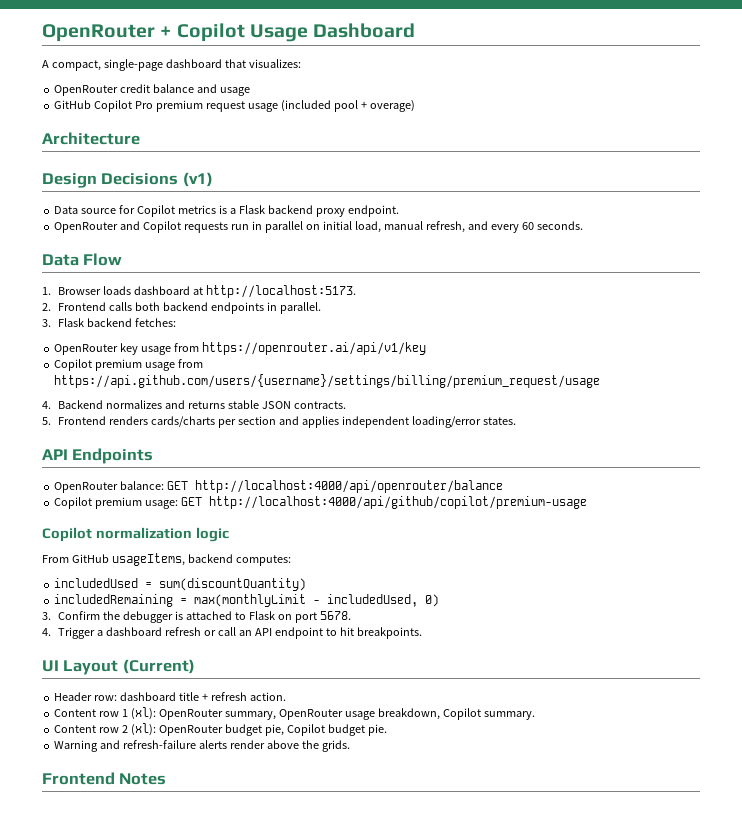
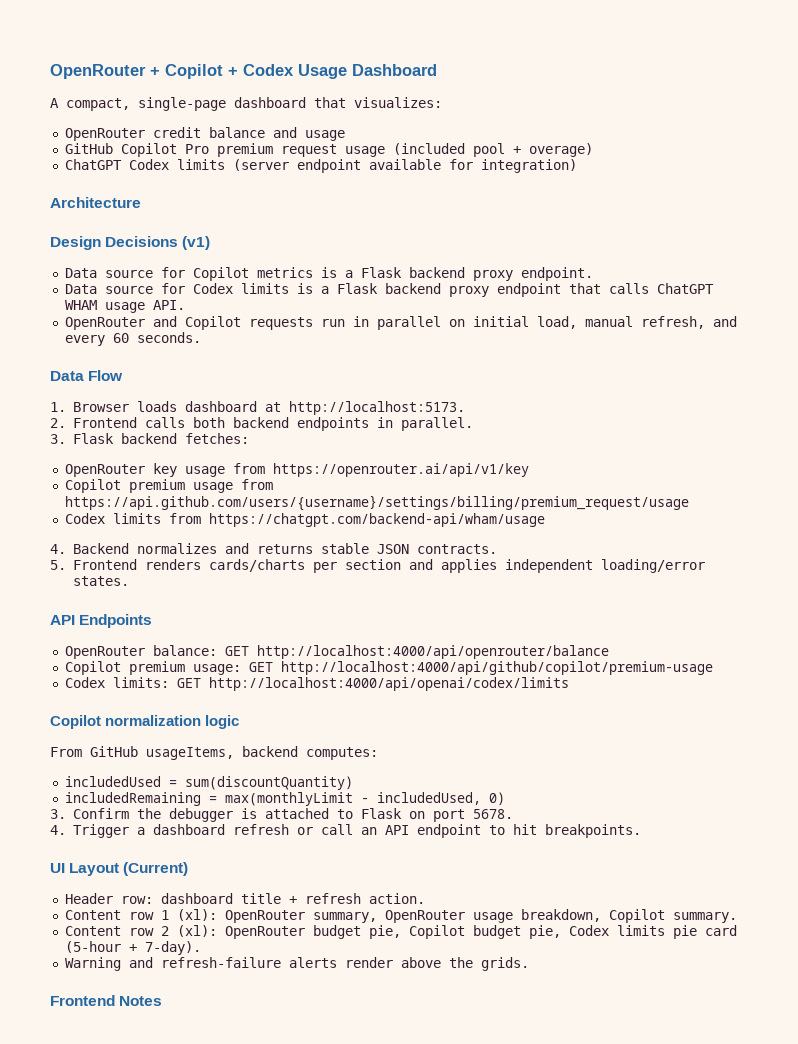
- OpenRouter + Copilot Usage Dashboard
+ OpenRouter + Copilot + Codex Usage Dashboard
+ ChatGPT Codex limits (server endpoint available for integration)
+ Data source for Codex limits is a Flask backend proxy endpoint that calls ChatGPT WHAM usage API.
+ Codex limits from https://chatgpt.com/backend-api/wham/usage
+ Codex limits: GET http://localhost:4000/api/openai/codex/limits
- Content row 2 (xl): OpenRouter budget pie, Copilot budget pie.
+ Content row 2 (xl): OpenRouter budget pie, Copilot budget pie, Codex limits pie card (5-hour + 7-day).

